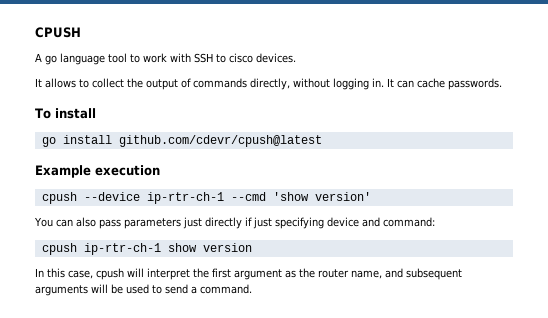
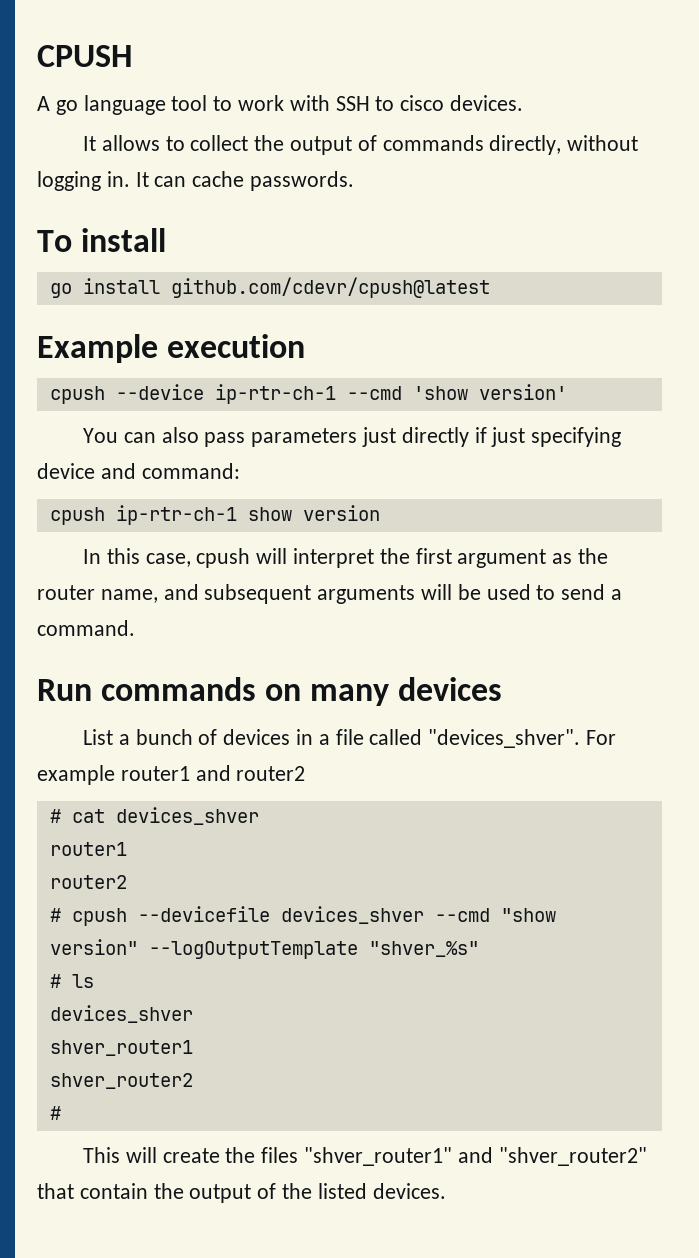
+ Run commands on many devices
+ List a bunch of devices in a file called "devices_shver". For example router1 and router2
+ # cat devices_shver
+ router1
+ router2
+ # cpush --devicefile devices_shver --cmd "show version" --logOutputTemplate "shver_%s"
+ # ls
+ devices_shver
+ shver_router1
+ shver_router2
+ #
+ This will create the files "shver_router1" and "shver_router2" that contain the output of the listed devices.

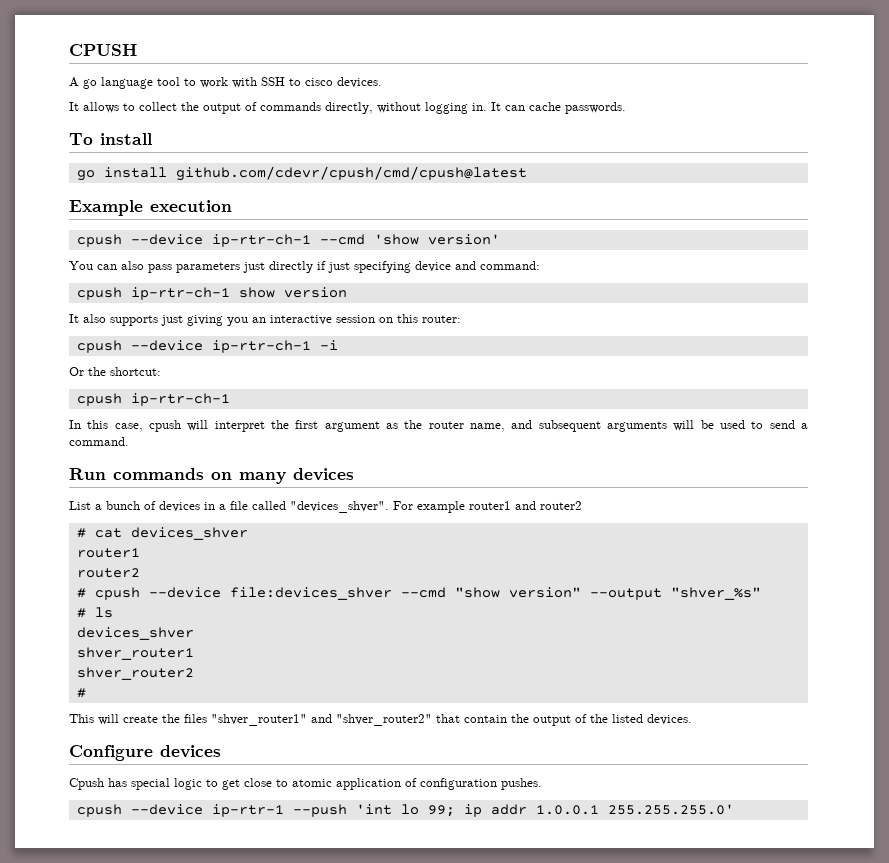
- go install github.com/cdevr/cpush@latest
+ go install github.com/cdevr/cpush/cmd/cpush@latest
+ It also supports just giving you an interactive session on this router:
+ cpush --device ip-rtr-ch-1 -i
+ Or the shortcut:
+ cpush ip-rtr-ch-1
- # cpush --devicefile devices_shver --cmd "show version" --logOutputTemplate "shver_%s"
+ # cpush --device file:devices_shver --cmd "show version" --output "shver_%s"
+ Configure devices
+ Cpush has special logic to get close to atomic application of configuration pushes.
+ cpush --device ip-rtr-1 --push 'int lo 99; ip addr 1.0.0.1 255.255.255.0'

